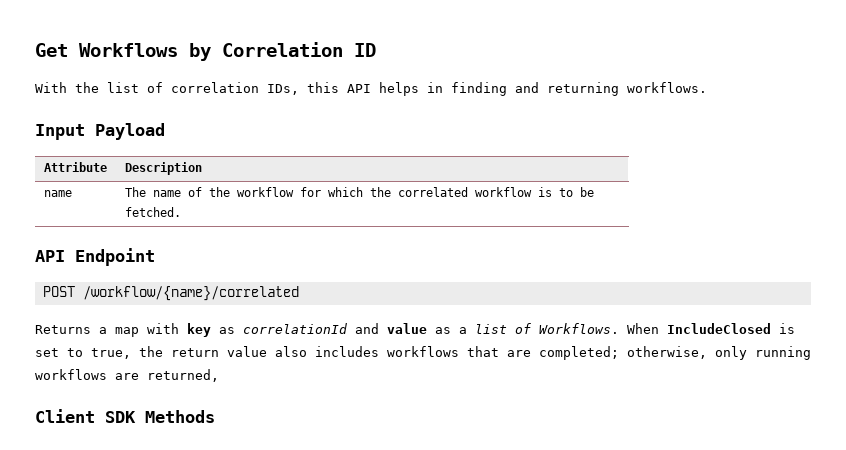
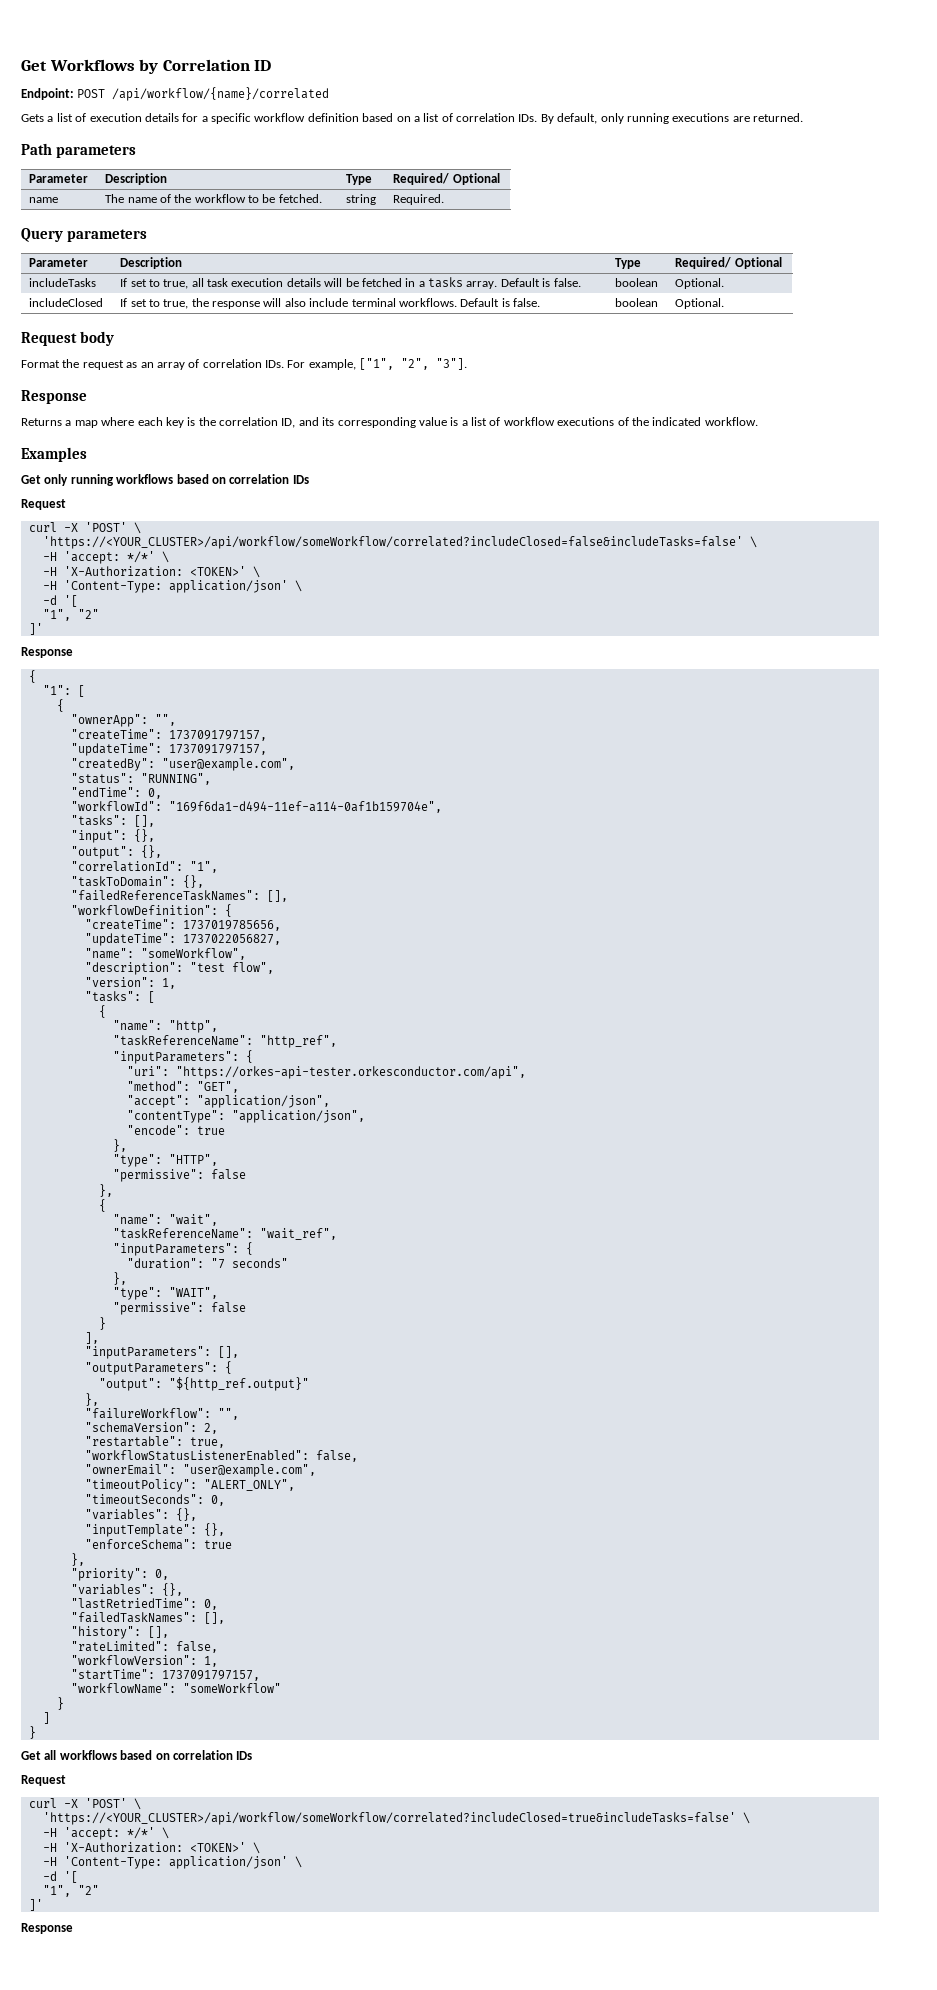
- With the list of correlation IDs, this API helps in finding and returning workflows.
- Input Payload
- Attribute | Description
+ Endpoint: POST /api/workflow/{name}/correlated
+ Gets a list of execution details for a specific workflow definition based on a list of correlation IDs. By default, only running executions are returned.
+ Path parameters
+ Parameter | Description | Type | Required/ Optional
- name | The name of the workflow for which the correlated workflow is to be fetched.
- API Endpoint
- POST /workflow/{name}/correlated
- Returns a map with key as correlationId and value as a list of Workflows. When IncludeClosed is set to true, the return value also includes workflows that are completed; otherwise, only running workflows are returned,
- Client SDK Methods
+ name | The name of the workflow to be fetched. | string | Required.
+ Query parameters
+ Parameter | Description | Type | Required/ Optional
+ includeTasks | If set to true, all task execution details will be fetched in a tasks array. Default is false. | boolean | Optional.
+ includeClosed | If set to true, the response will also include terminal workflows. Default is false. | boolean | Optional.
+ Request body
+ Format the request as an array of correlation IDs. For example, ["1", "2", "3"].
+ Response
+ Returns a map where each key is the correlation ID, and its corresponding value is a list of workflow executions of the indicated workflow.
+ Examples
+ Get only running workflows based on correlation IDs
+ Request
+ curl -X 'POST' \
+ 'https://<YOUR_CLUSTER>/api/workflow/someWorkflow/correlated?includeClosed=false&includeTasks=false' \
+ -H 'accept: */*' \
+ -H 'X-Authorization: <TOKEN>' \
+ -H 'Content-Type: application/json' \
+ -d '[
+ "1", "2"
+ ]'
+ Response
+ {
+ "1": [
+ {
+ "ownerApp": "",
+ "createTime": 1737091797157,
+ "updateTime": 1737091797157,
+ "createdBy": "user@example.com",
+ "status": "RUNNING",
+ "endTime": 0,
+ "workflowId": "169f6da1-d494-11ef-a114-0af1b159704e",
+ "tasks": [],
+ "input": {},
+ "output": {},
+ "correlationId": "1",
+ "taskToDomain": {},
+ "failedReferenceTaskNames": [],
+ "workflowDefinition": {
+ "createTime": 1737019785656,
+ "updateTime": 1737022056827,
+ "name": "someWorkflow",
+ "description": "test flow",
+ "version": 1,
+ "tasks": [
+ {
+ "name": "http",
+ "taskReferenceName": "http_ref",
+ "inputParameters": {
+ "uri": "https://orkes-api-tester.orkesconductor.com/api",
+ "method": "GET",
+ "accept": "application/json",
+ "contentType": "application/json",
+ "encode": true
+ },
+ "type": "HTTP",
+ "permissive": false
+ },
+ {
+ "name": "wait",
+ "taskReferenceName": "wait_ref",
+ "inputParameters": {
+ "duration": "7 seconds"
+ },
+ "type": "WAIT",
+ "permissive": false
+ }
+ ],
+ "inputParameters": [],
+ "outputParameters": {
+ "output": "${http_ref.output}"
+ },
+ "failureWorkflow": "",
+ "schemaVersion": 2,
+ "restartable": true,
+ "workflowStatusListenerEnabled": false,
+ "ownerEmail": "user@example.com",
+ "timeoutPolicy": "ALERT_ONLY",
+ "timeoutSeconds": 0,
+ "variables": {},
+ "inputTemplate": {},
+ "enforceSchema": true
+ },
+ "priority": 0,
+ "variables": {},
+ "lastRetriedTime": 0,
+ "failedTaskNames": [],
+ "history": [],
+ "rateLimited": false,
+ "workflowVersion": 1,
+ "startTime": 1737091797157,
+ "workflowName": "someWorkflow"
+ }
+ ]
+ }
+ Get all workflows based on correlation IDs
+ Request
+ curl -X 'POST' \
+ 'https://<YOUR_CLUSTER>/api/workflow/someWorkflow/correlated?includeClosed=true&includeTasks=false' \
+ -H 'accept: */*' \
+ -H 'X-Authorization: <TOKEN>' \
+ -H 'Content-Type: application/json' \
+ -d '[
+ "1", "2"
+ ]'
+ Response

